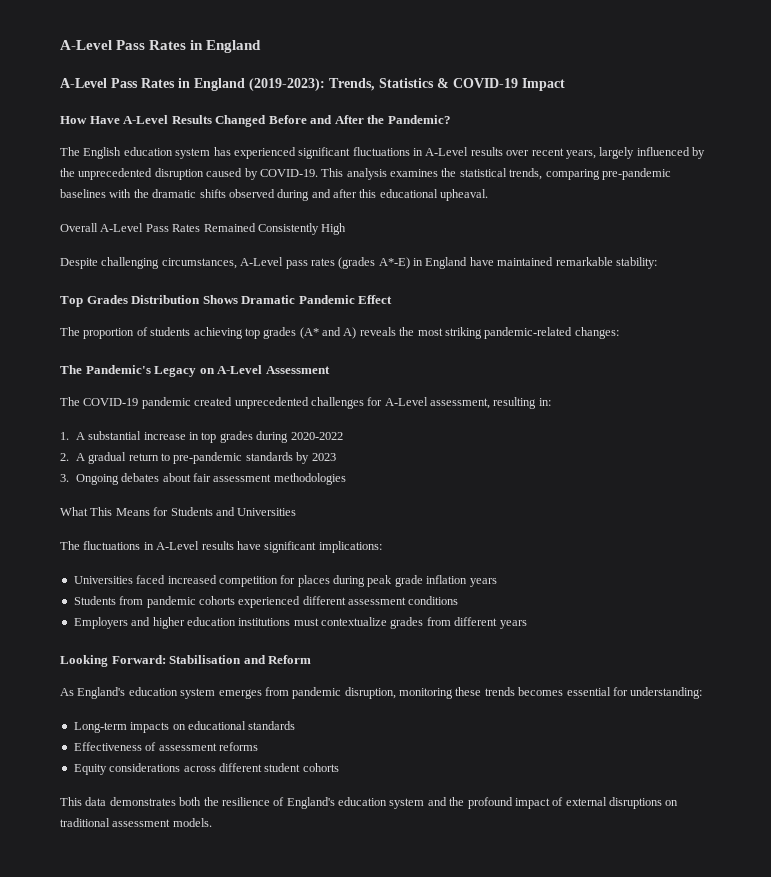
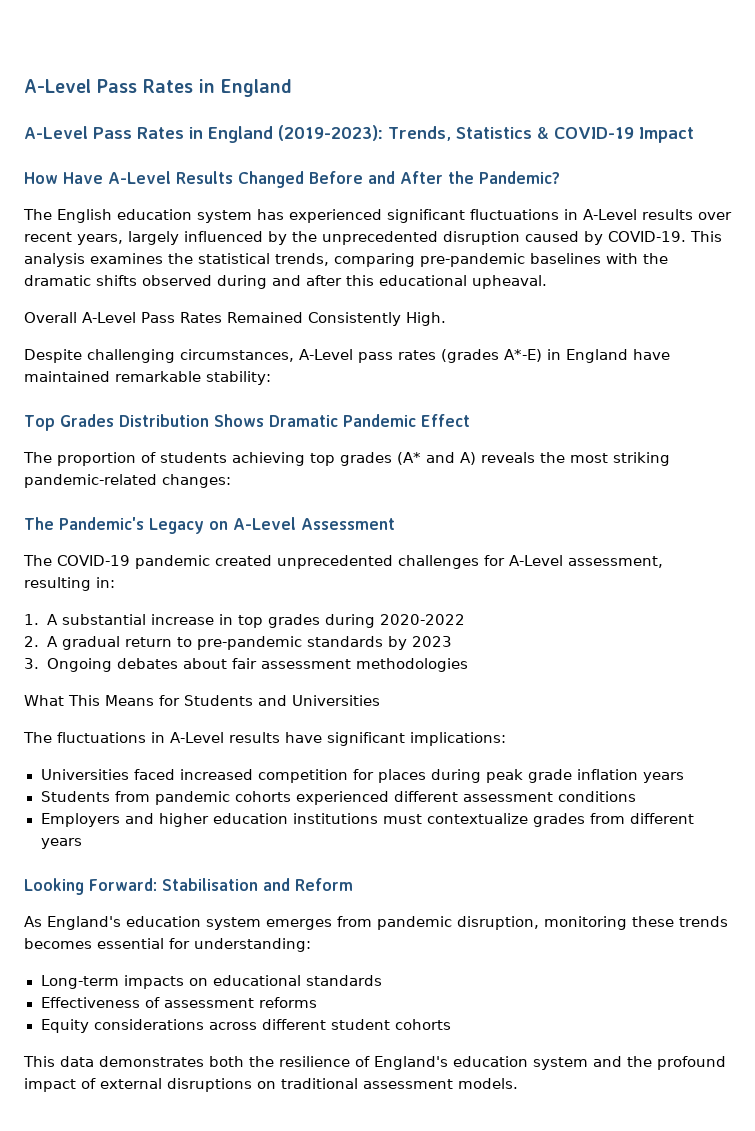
- Overall A-Level Pass Rates Remained Consistently High
+ Overall A-Level Pass Rates Remained Consistently High.

